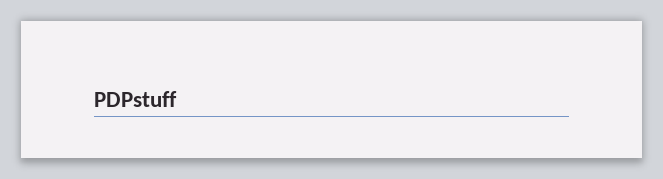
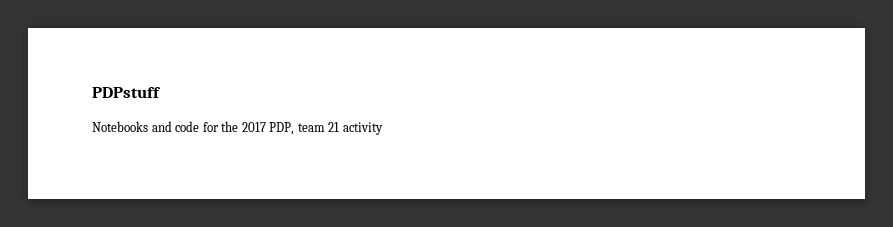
+ Notebooks and code for the 2017 PDP, team 21 activity

